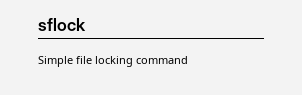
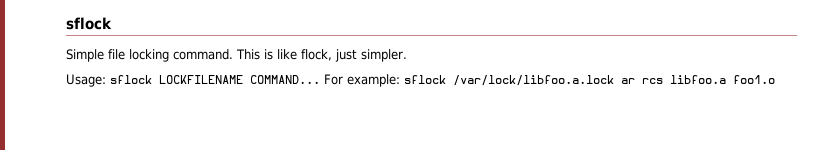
- Simple file locking command
+ Simple file locking command. This is like flock, just simpler.
+ Usage: sflock LOCKFILENAME COMMAND... For example: sflock /var/lock/libfoo.a.lock ar rcs libfoo.a foo1.o

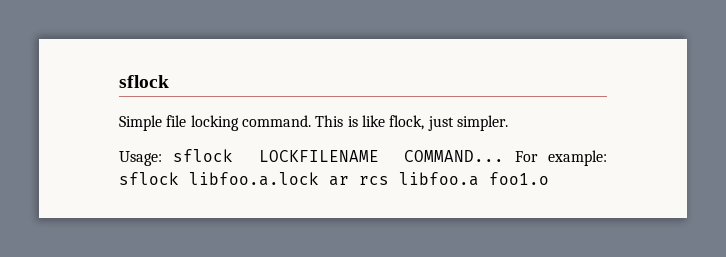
- For example: sflock /var/lock/libfoo.a.lock ar rcs libfoo.a foo1.o
+ For example: sflock libfoo.a.lock ar rcs libfoo.a foo1.o

